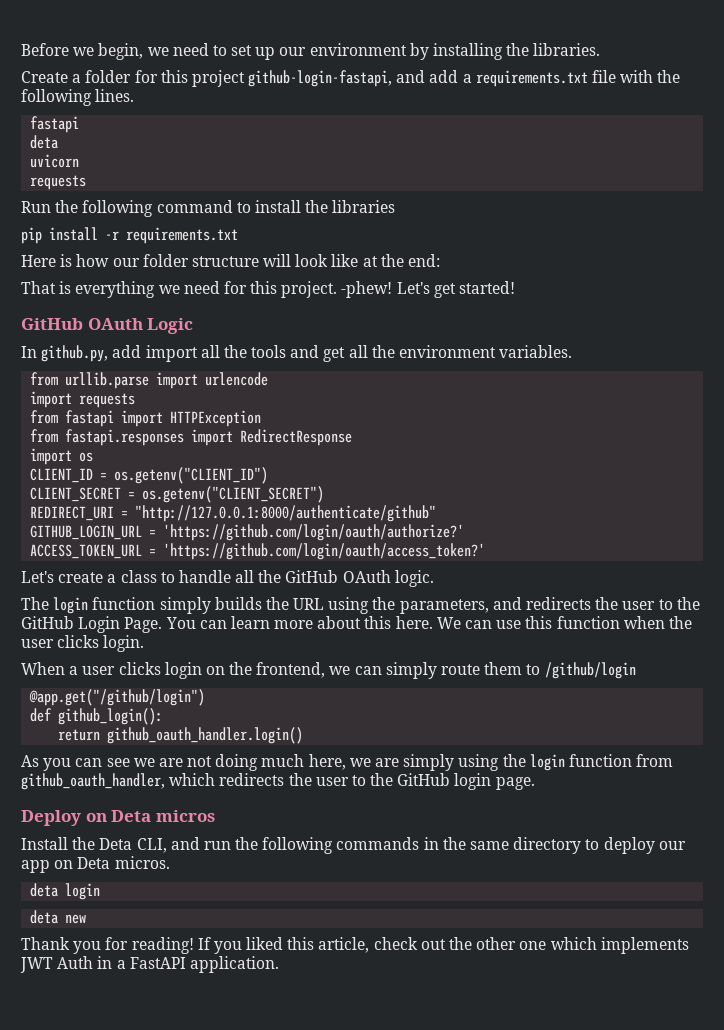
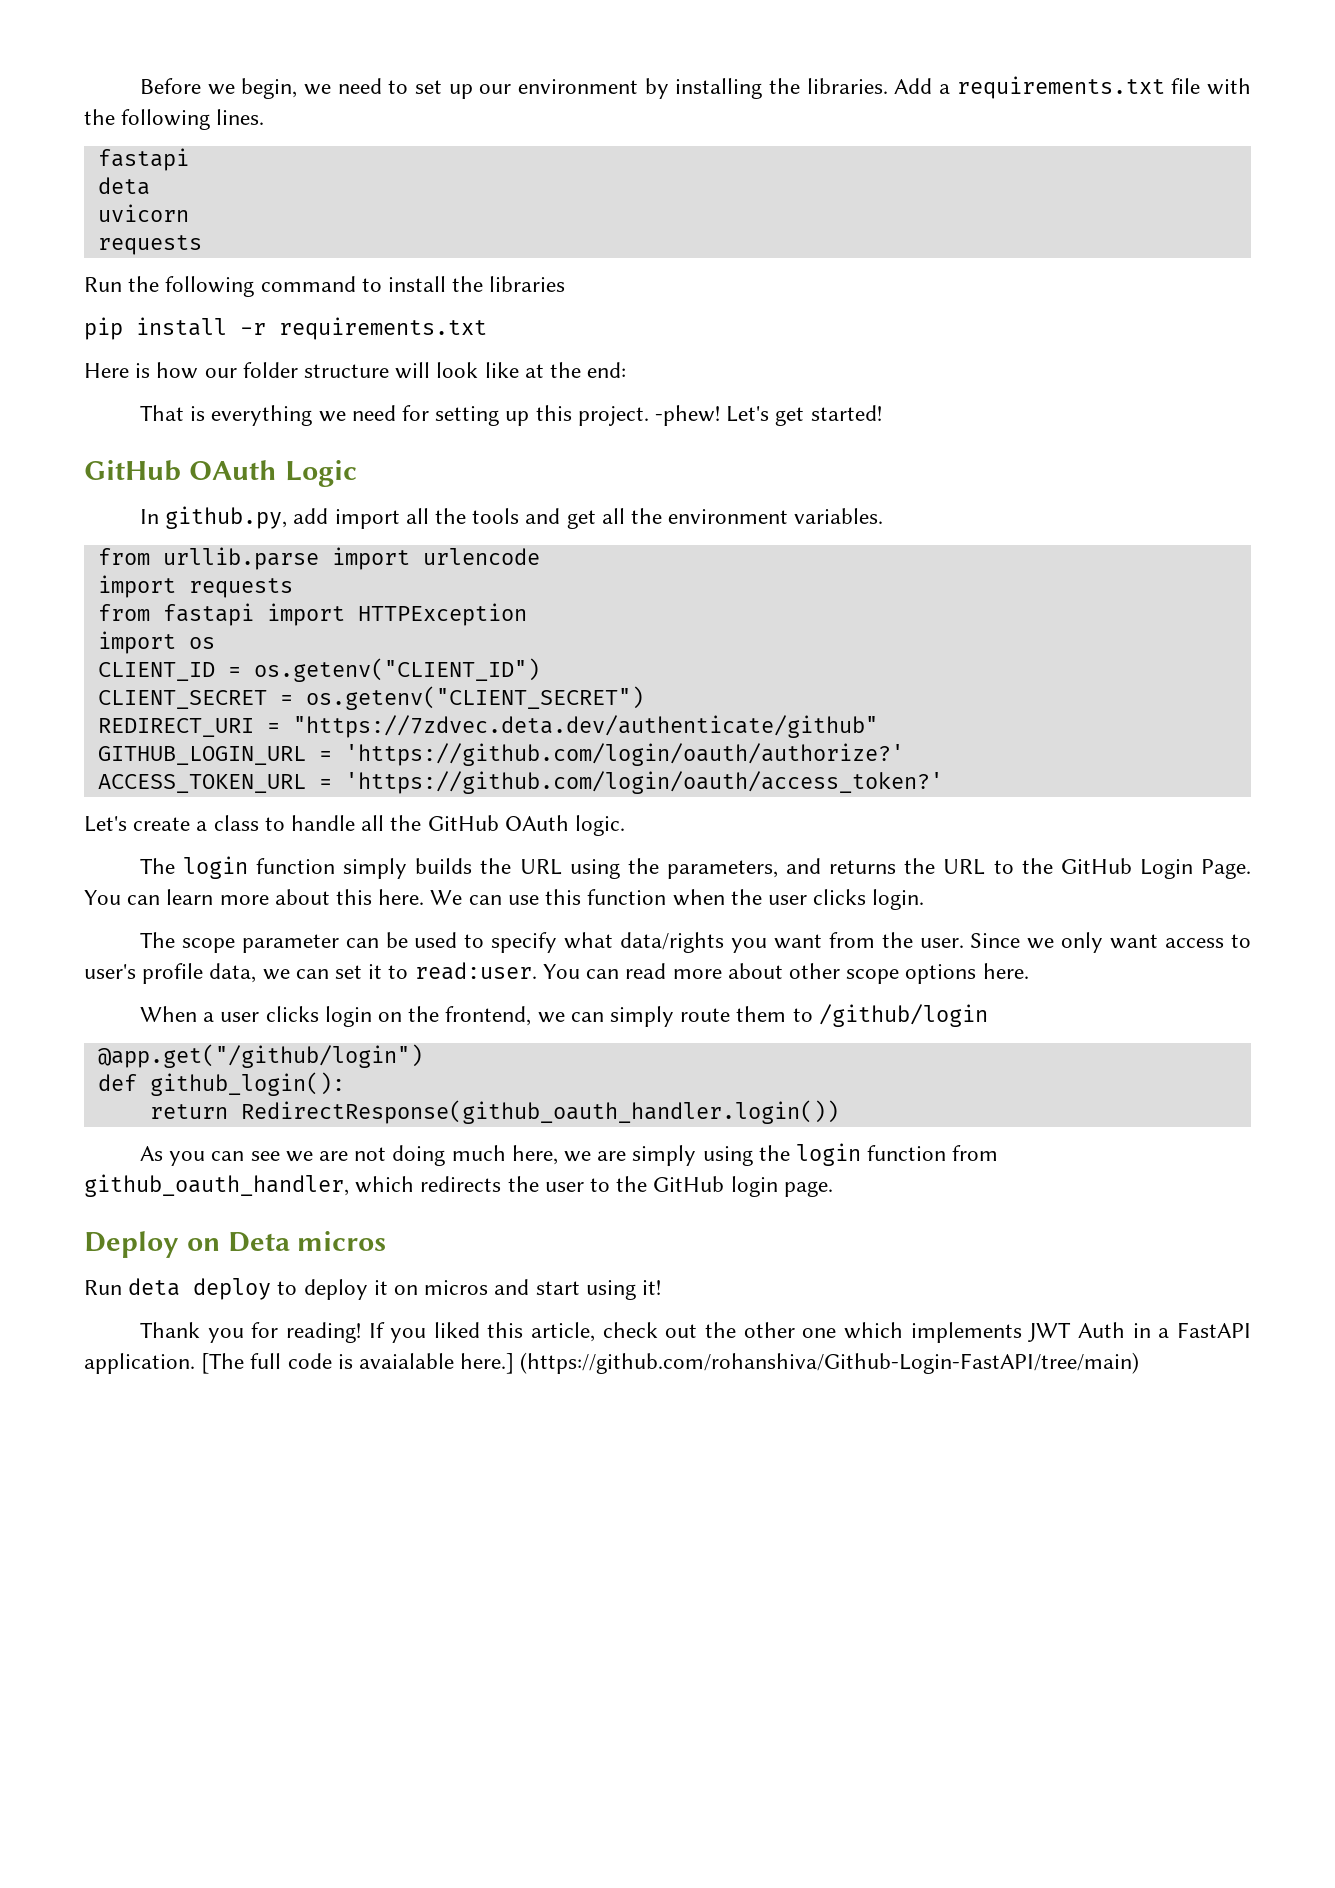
- Before we begin, we need to set up our environment by installing the libraries.
- Create a folder for this project github-login-fastapi, and add a requirements.txt file with the following lines.
+ Before we begin, we need to set up our environment by installing the libraries. Add a requirements.txt file with the following lines.
- That is everything we need for this project.
+ That is everything we need for setting up this project.
- from fastapi.responses import RedirectResponse
- REDIRECT_URI = "http://127.0.0.1:8000/authenticate/github"
+ REDIRECT_URI = "https://7zdvec.deta.dev/authenticate/github"
- The login function simply builds the URL using the parameters, and redirects the user to the GitHub Login Page.
+ The login function simply builds the URL using the parameters, and returns the URL to the GitHub Login Page.
+ The scope parameter can be used to specify what data/rights you want from the user. Since we only want access to user's profile data, we can set it to read:user. You can read more about other scope options here.
- return github_oauth_handler.login()
+ return RedirectResponse(github_oauth_handler.login())
- Install the Deta CLI, and run the following commands in the same directory to deploy our app on Deta micros.
- deta login
- deta new
+ Run deta deploy to deploy it on micros and start using it!
+ [The full code is avaialable here.] (https://github.com/rohanshiva/Github-Login-FastAPI/tree/main)

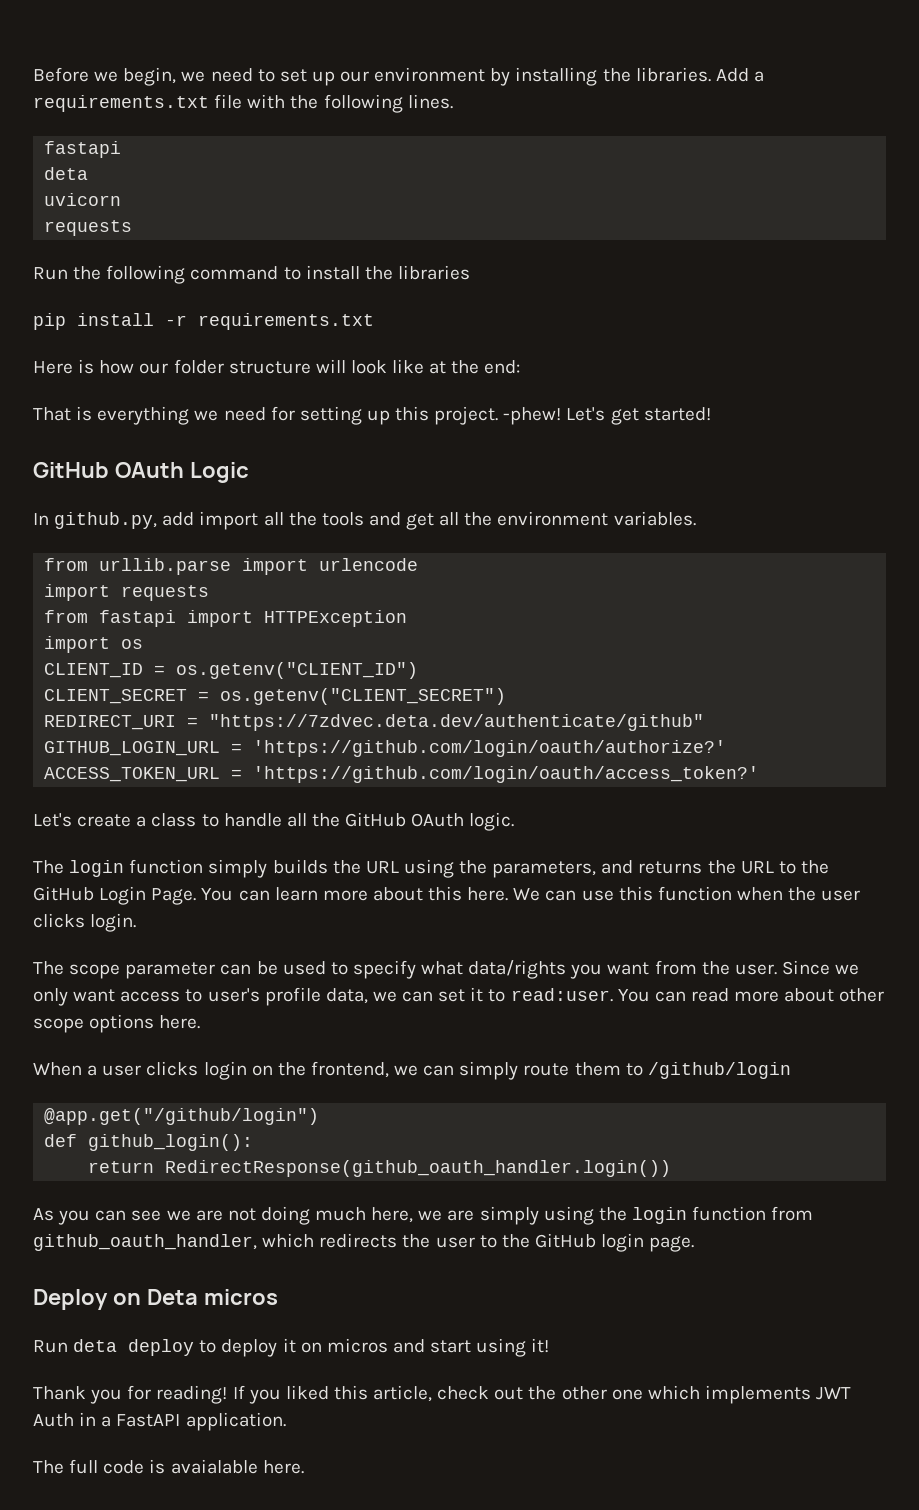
- If you liked this article, check out the other one which implements JWT Auth in a FastAPI application. [The full code is avaialable here.] (https://github.com/rohanshiva/Github-Login-FastAPI/tree/main)
+ If you liked this article, check out the other one which implements JWT Auth in a FastAPI application.
+ The full code is avaialable here.

